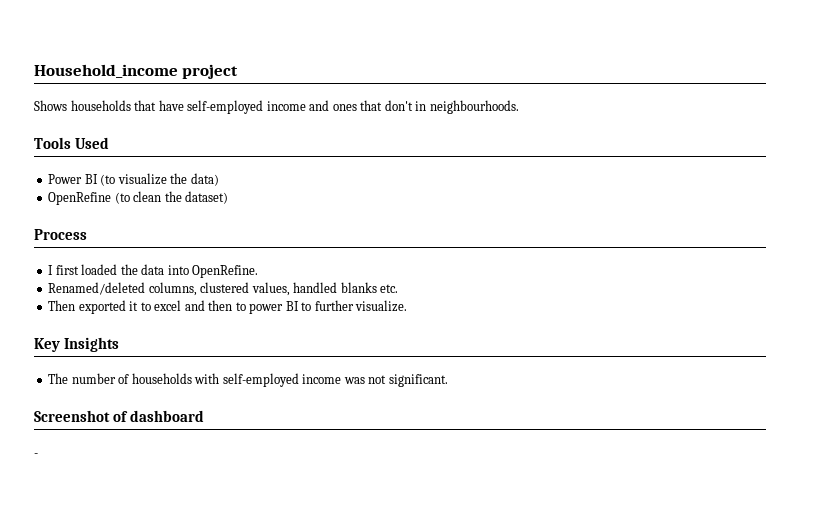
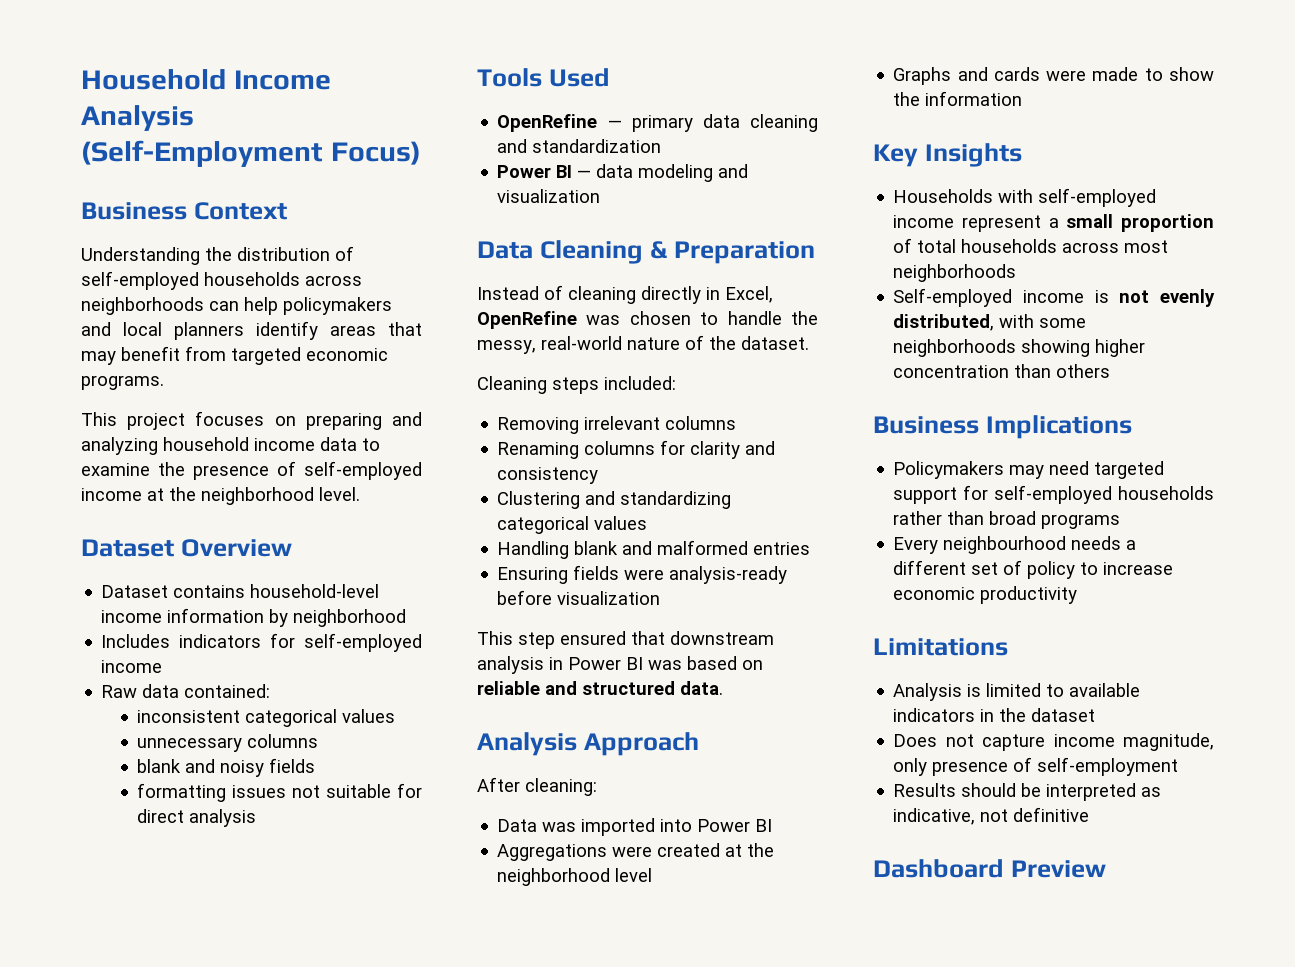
- Household_income project
- Shows households that have self-employed income and ones that don't in neighbourhoods.
+ Household Income Analysis (Self-Employment Focus)
+ Business Context
+ Understanding the distribution of self-employed households across neighborhoods can help policymakers and local planners identify areas that may benefit from targeted economic programs.
+ This project focuses on preparing and analyzing household income data to examine the presence of self-employed income at the neighborhood level.
+ Dataset Overview
+ Dataset contains household-level income information by neighborhood
+ Includes indicators for self-employed income
+ Raw data contained:
+ inconsistent categorical values
+ unnecessary columns
+ blank and noisy fields
+ formatting issues not suitable for direct analysis
  Tools Used
- Power BI (to visualize the data)
- OpenRefine (to clean the dataset)
- Process
- I first loaded the data into OpenRefine.
- Renamed/deleted columns, clustered values, handled blanks etc.
- Then exported it to excel and then to power BI to further visualize.
+ OpenRefine — primary data cleaning and standardization
+ Power BI — data modeling and visualization
+ Data Cleaning & Preparation
+ Instead of cleaning directly in Excel, OpenRefine was chosen to handle the messy, real-world nature of the dataset.
+ Cleaning steps included:
+ Removing irrelevant columns
+ Renaming columns for clarity and consistency
+ Clustering and standardizing categorical values
+ Handling blank and malformed entries
+ Ensuring fields were analysis-ready before visualization
+ This step ensured that downstream analysis in Power BI was based on reliable and structured data.
+ Analysis Approach
+ After cleaning:
+ Data was imported into Power BI
+ Aggregations were created at the neighborhood level
+ Graphs and cards were made to show the information
  Key Insights
- The number of households with self-employed income was not significant.
- Screenshot of dashboard
- -
+ Households with self-employed income represent a small proportion of total households across most neighborhoods
+ Self-employed income is not evenly distributed, with some neighborhoods showing higher concentration than others
+ Business Implications
+ Policymakers may need targeted support for self-employed households rather than broad programs
+ Every neighbourhood needs a different set of policy to increase economic productivity
+ Limitations
+ Analysis is limited to available indicators in the dataset
+ Does not capture income magnitude, only presence of self-employment
+ Results should be interpreted as indicative, not definitive
+ Dashboard Preview

